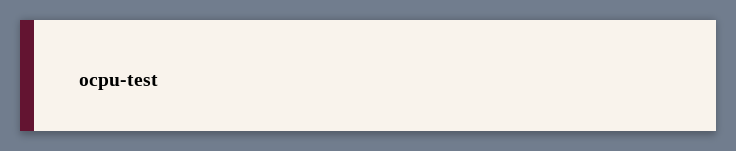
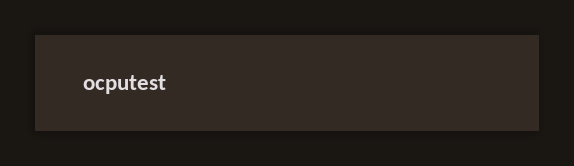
- ocpu-test
+ ocputest

